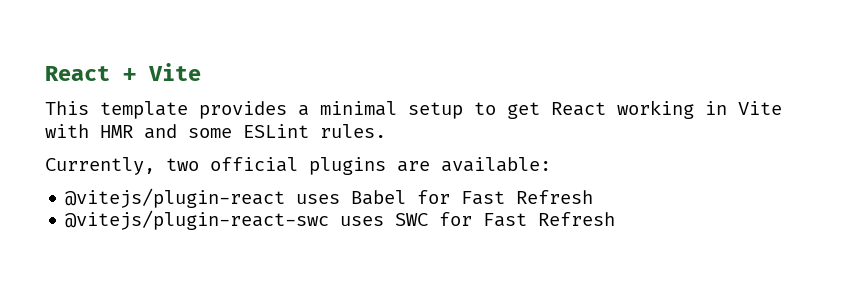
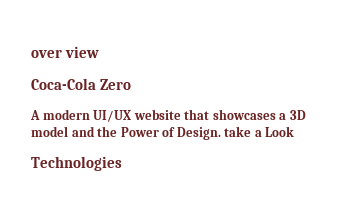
- React + Vite
- This template provides a minimal setup to get React working in Vite with HMR and some ESLint rules.
- Currently, two official plugins are available:
- @vitejs/plugin-react uses Babel for Fast Refresh
- @vitejs/plugin-react-swc uses SWC for Fast Refresh
+ over view
+ Coca-Cola Zero
+ A modern UI/UX website that showcases a 3D model and the Power of Design. take a Look
+ Technologies

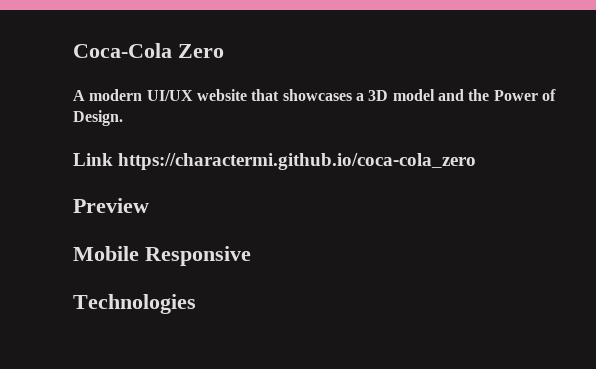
- over view
- A modern UI/UX website that showcases a 3D model and the Power of Design. take a Look
+ A modern UI/UX website that showcases a 3D model and the Power of Design.
+ Link https://charactermi.github.io/coca-cola_zero
+ Preview
+ Mobile Responsive

